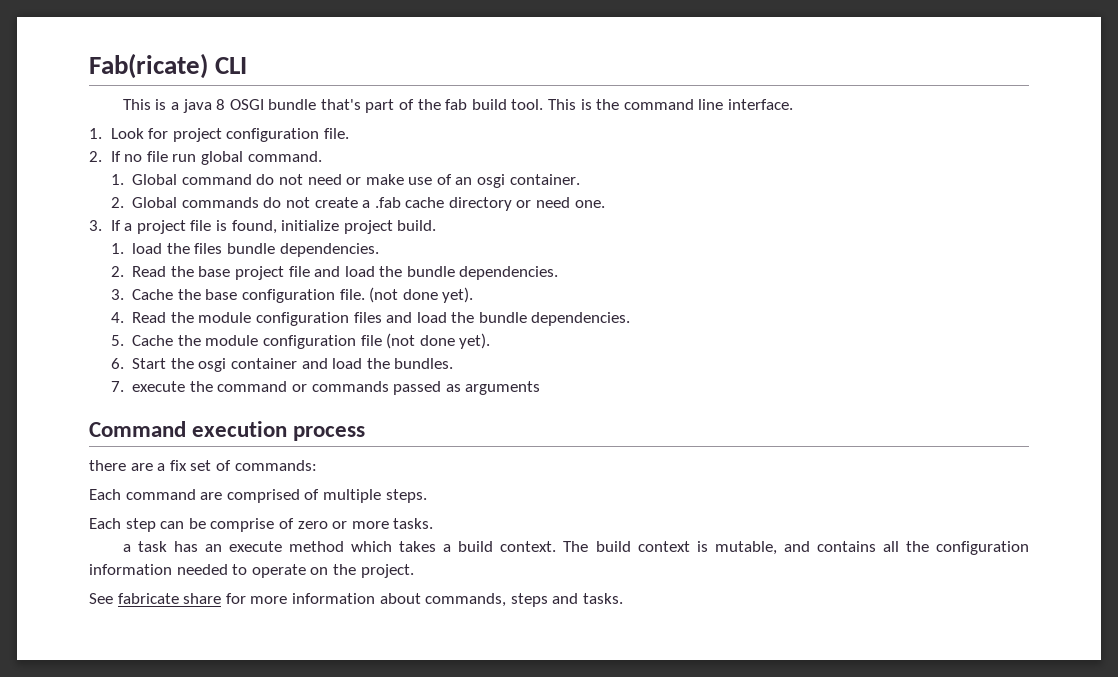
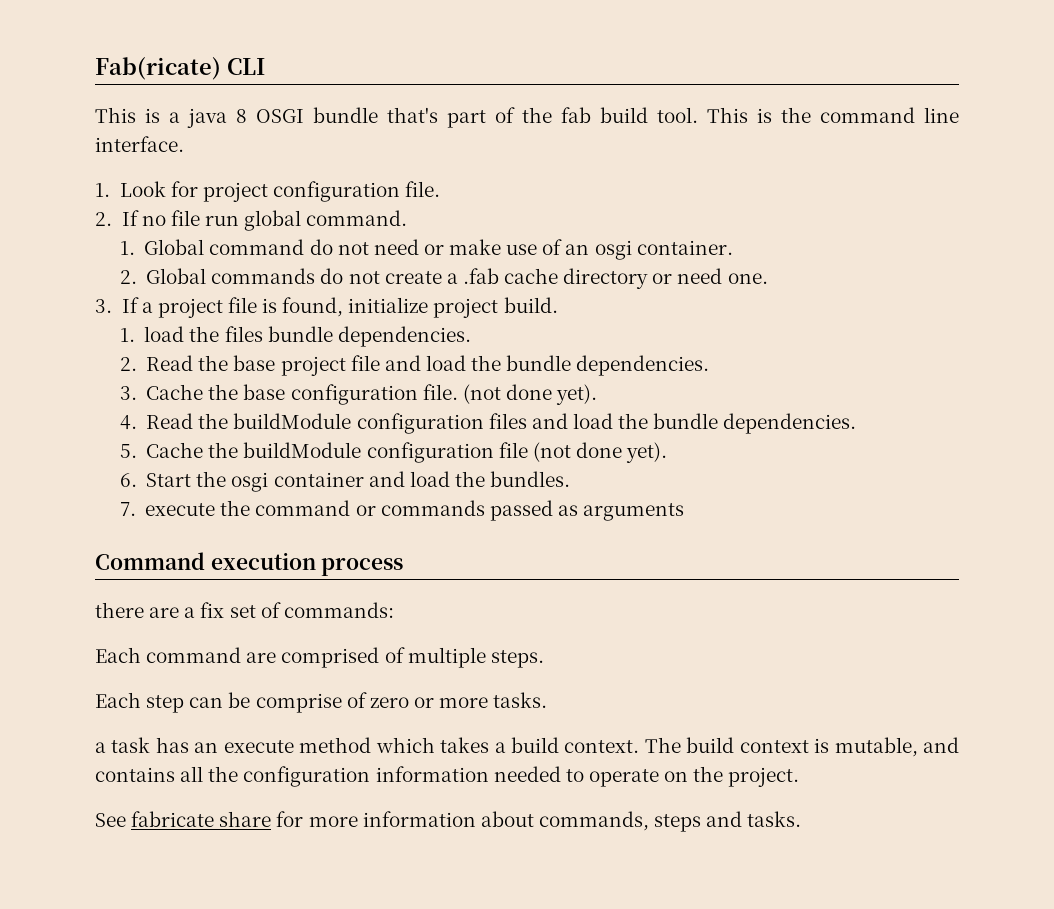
- 4. Read the module configuration files and load the bundle dependencies.
+ 4. Read the buildModule configuration files and load the bundle dependencies.
- 5. Cache the module configuration file (not done yet).
+ 5. Cache the buildModule configuration file (not done yet).

